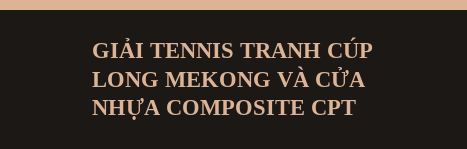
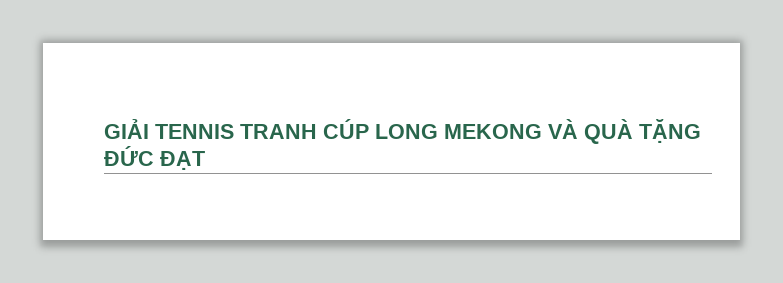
- GIẢI TENNIS TRANH CÚP LONG MEKONG VÀ CỬA NHỰA COMPOSITE CPT
+ GIẢI TENNIS TRANH CÚP LONG MEKONG VÀ QUÀ TẶNG ĐỨC ĐẠT

